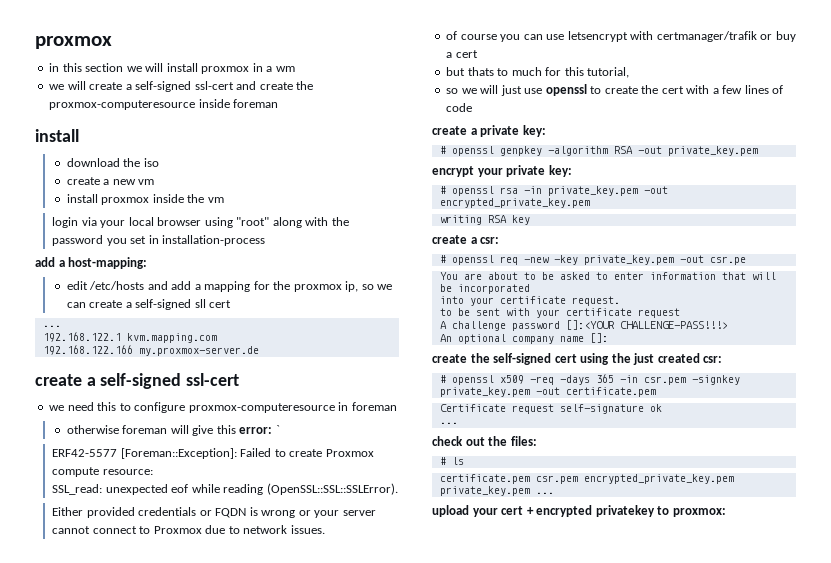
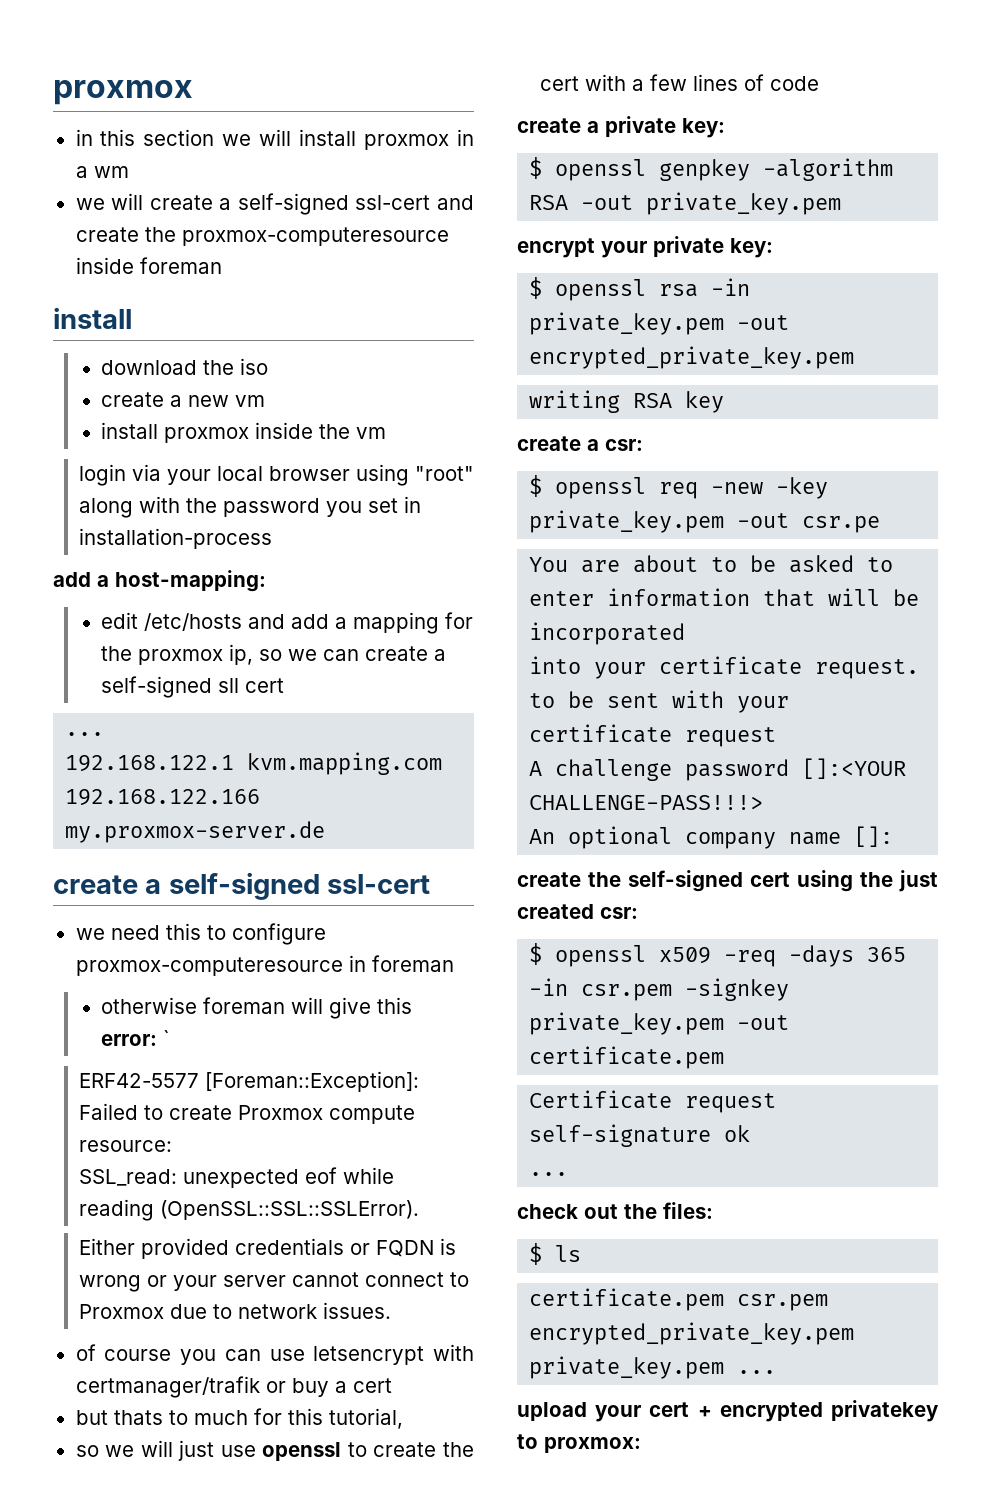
- # openssl genpkey -algorithm RSA -out private_key.pem
+ $ openssl genpkey -algorithm RSA -out private_key.pem
- # openssl rsa -in private_key.pem -out encrypted_private_key.pem
+ $ openssl rsa -in private_key.pem -out encrypted_private_key.pem
- # openssl req -new -key private_key.pem -out csr.pe
+ $ openssl req -new -key private_key.pem -out csr.pe
- # openssl x509 -req -days 365 -in csr.pem -signkey private_key.pem -out certificate.pem
+ $ openssl x509 -req -days 365 -in csr.pem -signkey private_key.pem -out certificate.pem
- # ls
+ $ ls

